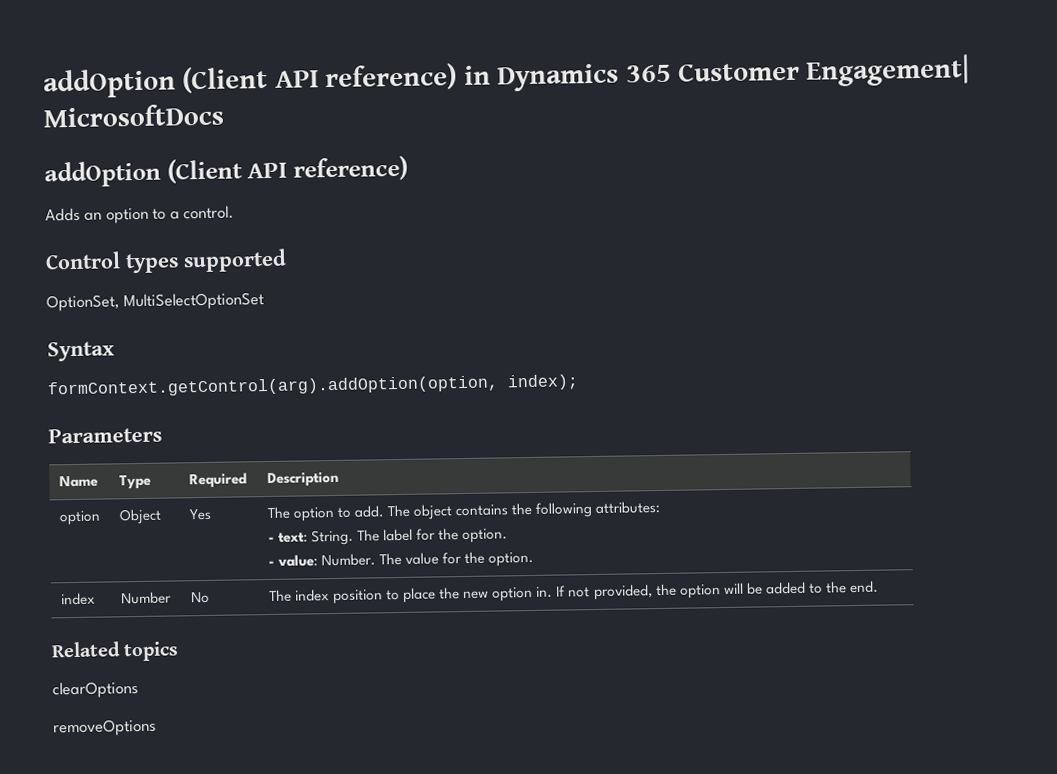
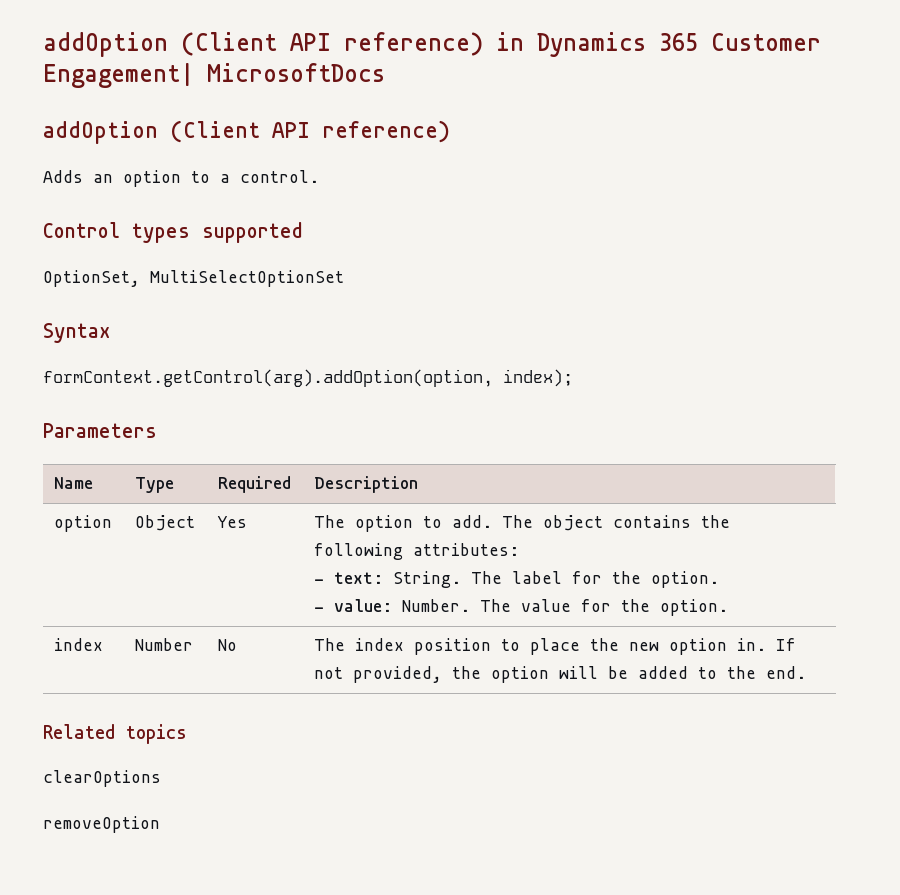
- removeOptions
+ removeOption

